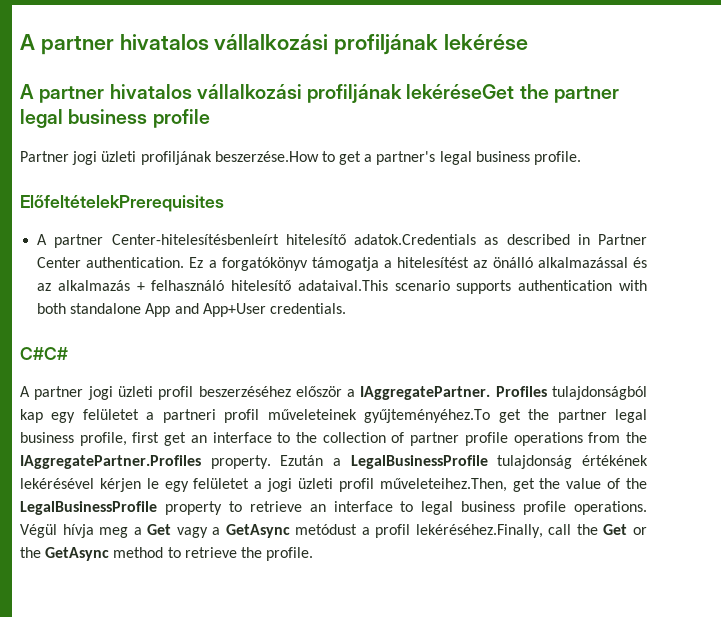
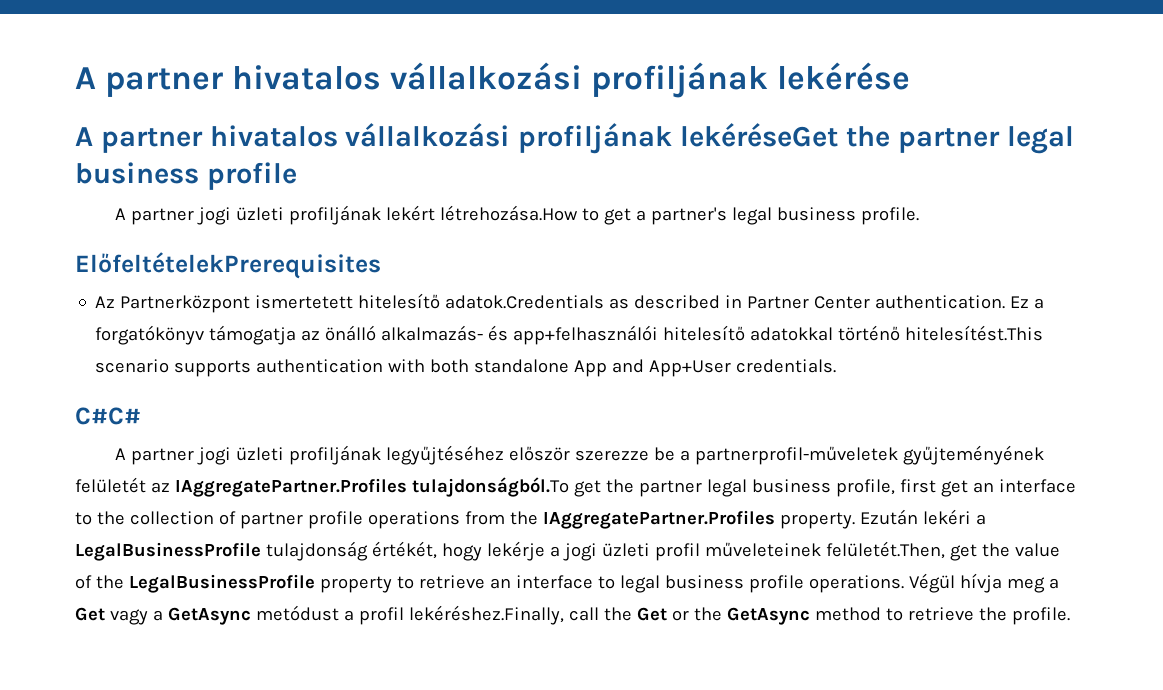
- Partner jogi üzleti profiljának beszerzése.How to get a partner's legal business profile.
+ A partner jogi üzleti profiljának lekért létrehozása.How to get a partner's legal business profile.
- A partner Center-hitelesítésbenleírt hitelesítő adatok.Credentials as described in Partner Center authentication.
+ Az Partnerközpont ismertetett hitelesítő adatok.Credentials as described in Partner Center authentication.
- Ez a forgatókönyv támogatja a hitelesítést az önálló alkalmazással és az alkalmazás + felhasználó hitelesítő adataival.This scenario supports authentication with both standalone App and App+User credentials.
+ Ez a forgatókönyv támogatja az önálló alkalmazás- és app+felhasználói hitelesítő adatokkal történő hitelesítést.This scenario supports authentication with both standalone App and App+User credentials.
- A partner jogi üzleti profil beszerzéséhez először a IAggregatePartner. Profiles tulajdonságból kap egy felületet a partneri profil műveleteinek gyűjteményéhez.To get the partner legal business profile, first get an interface to the collection of partner profile operations from the IAggregatePartner.Profiles property.
+ A partner jogi üzleti profiljának legyűjtéséhez először szerezze be a partnerprofil-műveletek gyűjteményének felületét az IAggregatePartner.Profiles tulajdonságból.To get the partner legal business profile, first get an interface to the collection of partner profile operations from the IAggregatePartner.Profiles property.
- Ezután a LegalBusinessProfile tulajdonság értékének lekérésével kérjen le egy felületet a jogi üzleti profil műveleteihez.Then, get the value of the LegalBusinessProfile property to retrieve an interface to legal business profile operations.
+ Ezután lekéri a LegalBusinessProfile tulajdonság értékét, hogy lekérje a jogi üzleti profil műveleteinek felületét.Then, get the value of the LegalBusinessProfile property to retrieve an interface to legal business profile operations.
- Végül hívja meg a Get vagy a GetAsync metódust a profil lekéréséhez.Finally, call the Get or the GetAsync method to retrieve the profile.
+ Végül hívja meg a Get vagy a GetAsync metódust a profil lekéréshez.Finally, call the Get or the GetAsync method to retrieve the profile.

